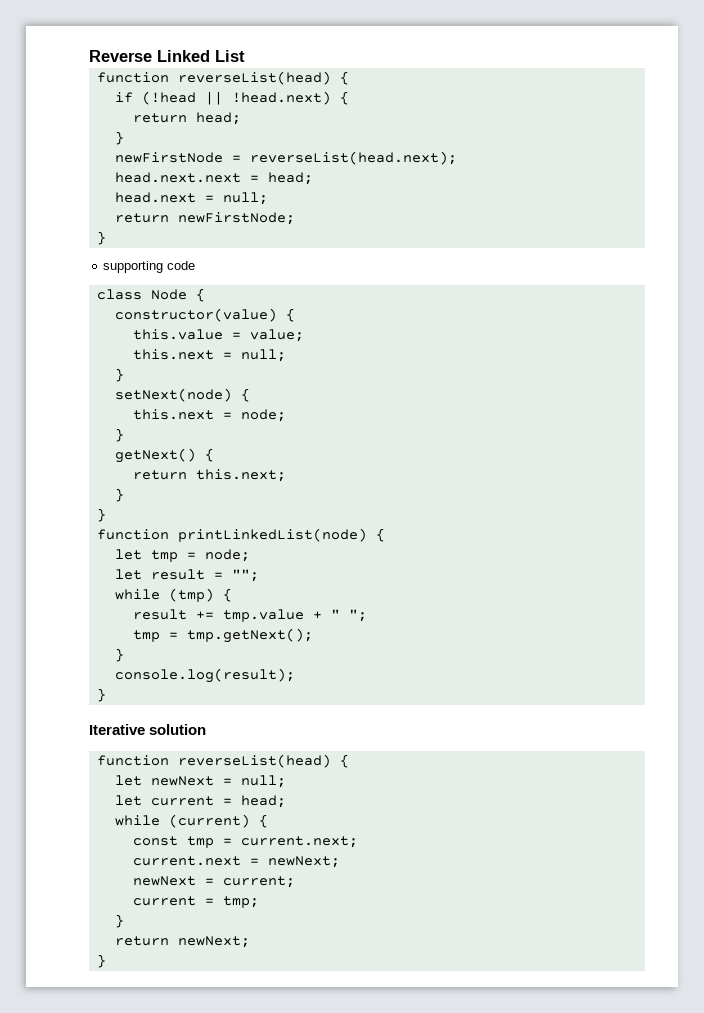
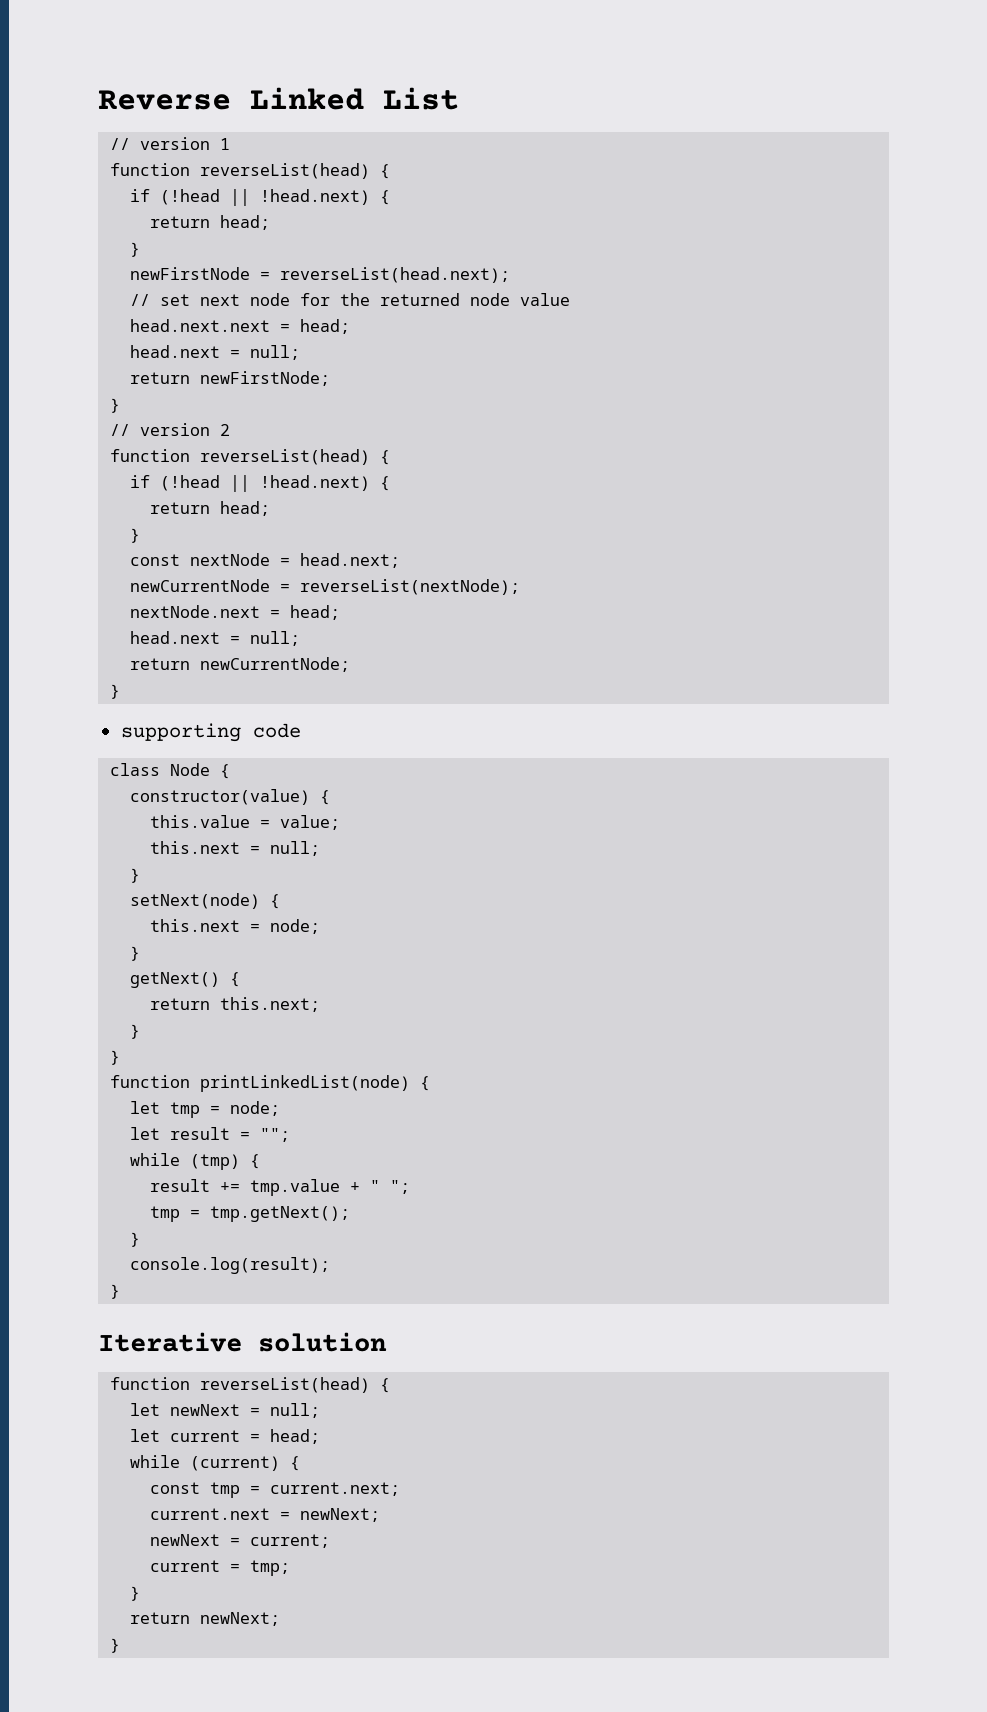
+ // version 1
+ // set next node for the returned node value
+ // version 2
+ function reverseList(head) {
+ if (!head || !head.next) {
+ return head;
+ }
+ const nextNode = head.next;
+ newCurrentNode = reverseList(nextNode);
+ nextNode.next = head;
+ head.next = null;
+ return newCurrentNode;
+ }

